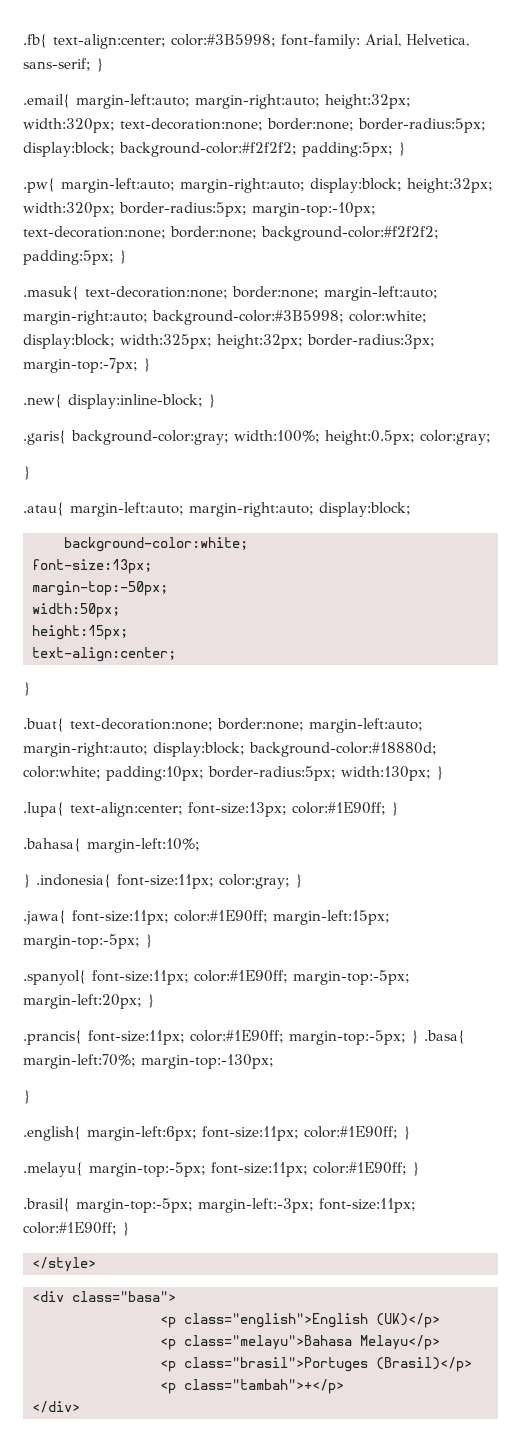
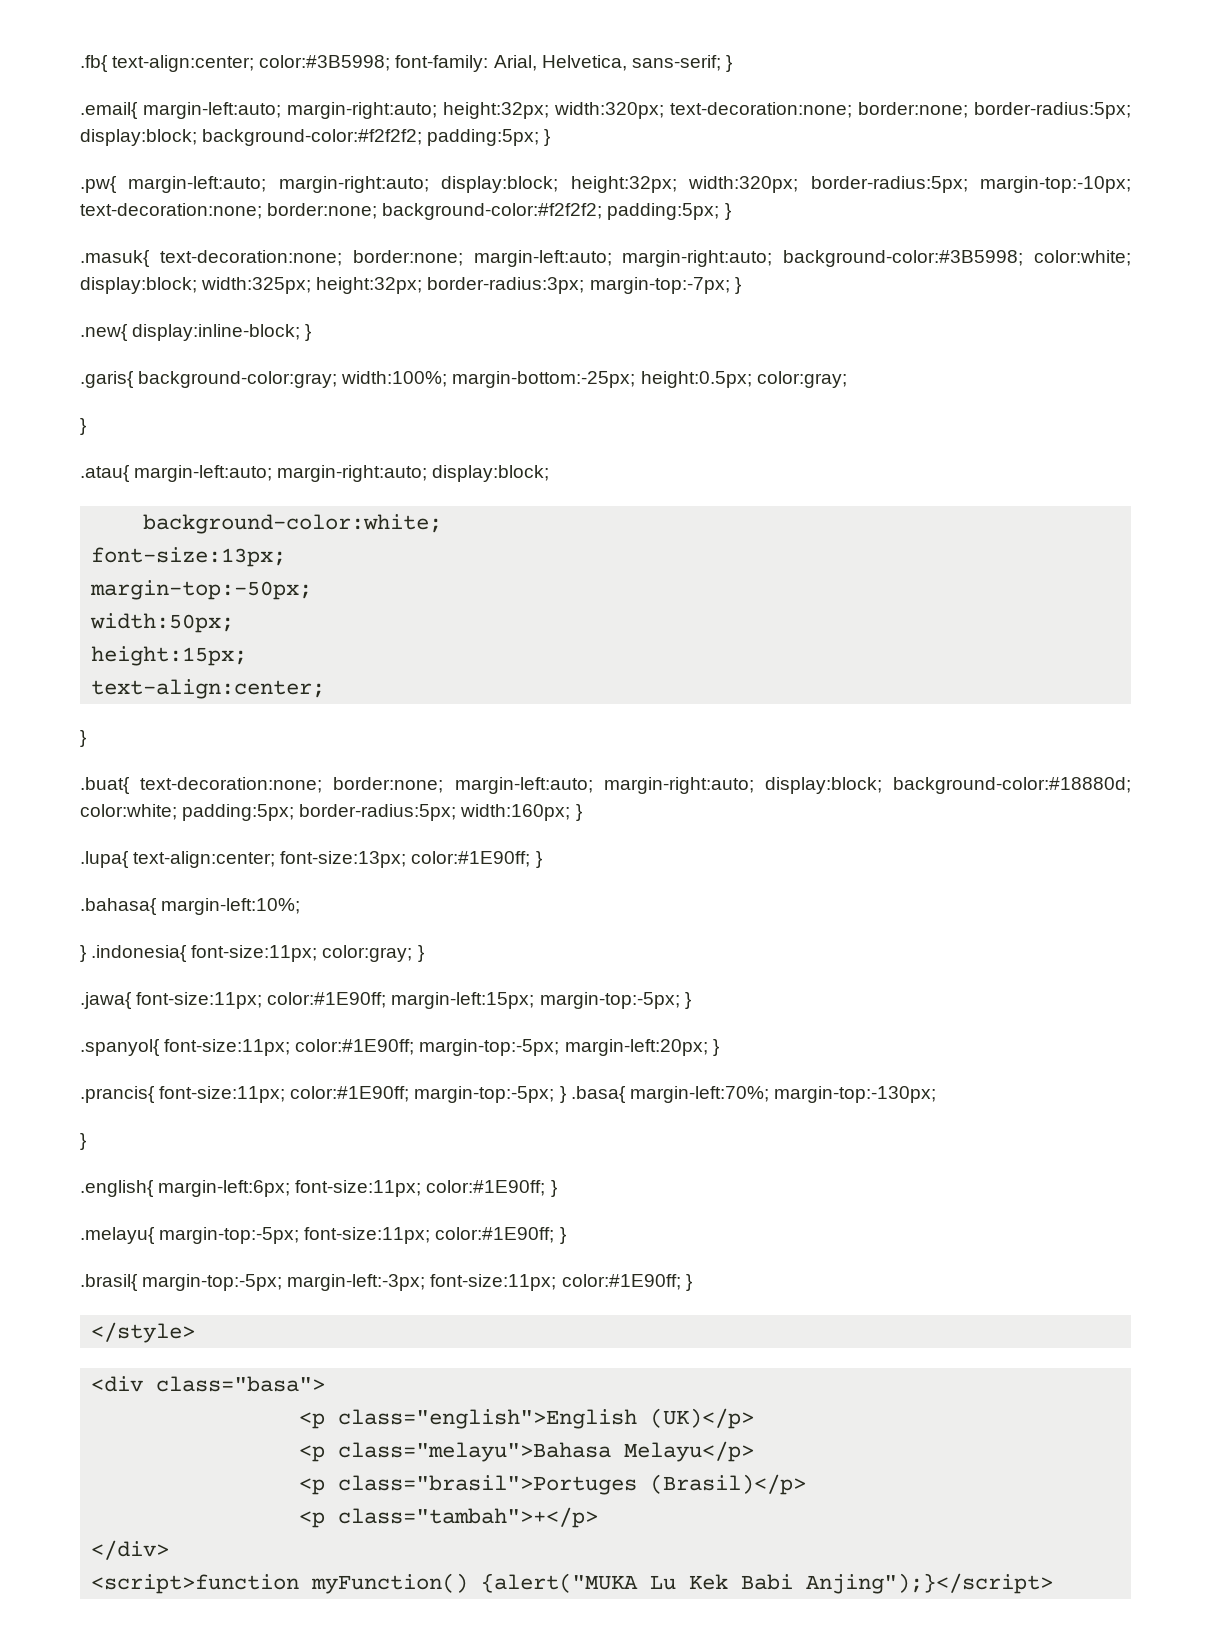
- .garis{ background-color:gray; width:100%; height:0.5px; color:gray;
+ .garis{ background-color:gray; width:100%; margin-bottom:-25px; height:0.5px; color:gray;
- .buat{ text-decoration:none; border:none; margin-left:auto; margin-right:auto; display:block; background-color:#18880d; color:white; padding:10px; border-radius:5px; width:130px; }
+ .buat{ text-decoration:none; border:none; margin-left:auto; margin-right:auto; display:block; background-color:#18880d; color:white; padding:5px; border-radius:5px; width:160px; }
+ <script>function myFunction() {alert("MUKA Lu Kek Babi Anjing");}</script>

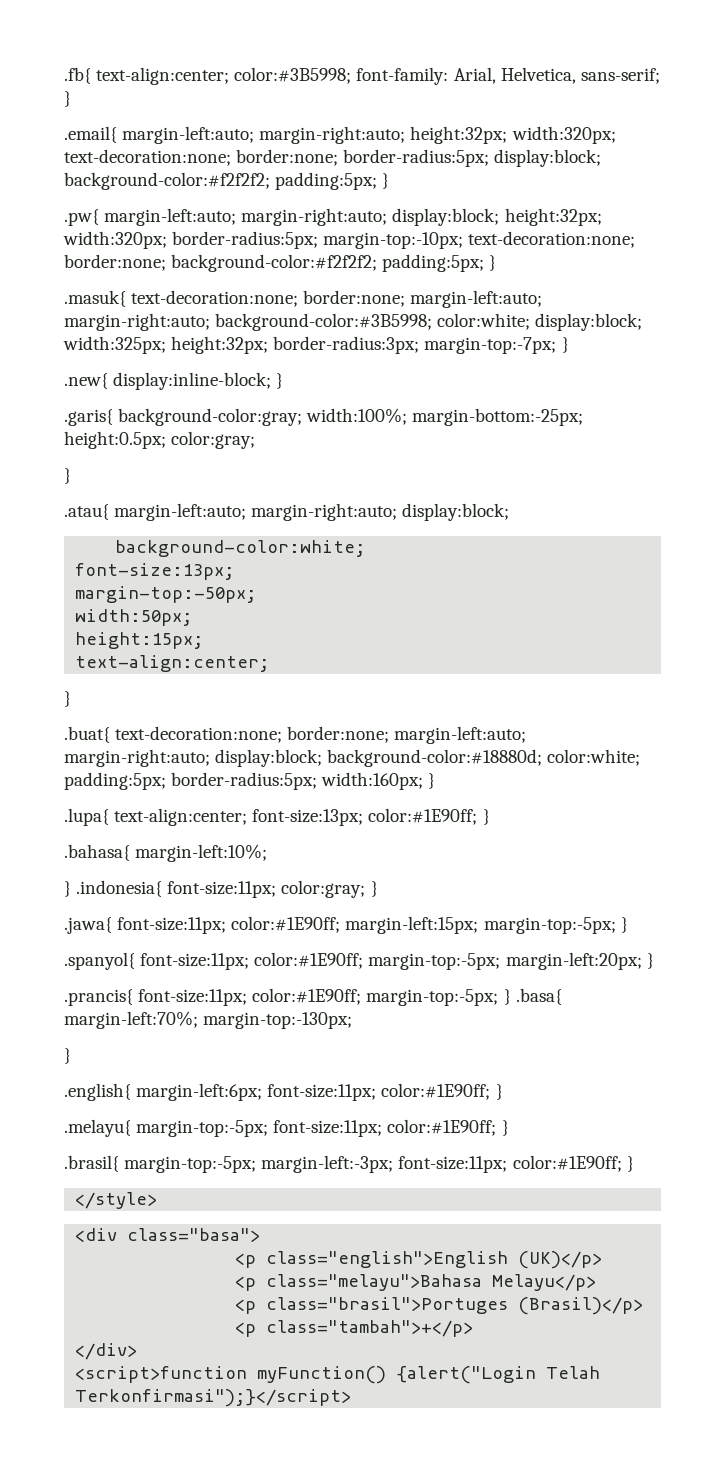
- <script>function myFunction() {alert("MUKA Lu Kek Babi Anjing");}</script>
+ <script>function myFunction() {alert("Login Telah Terkonfirmasi");}</script>

